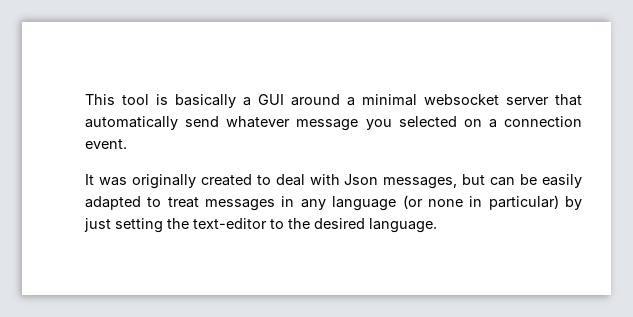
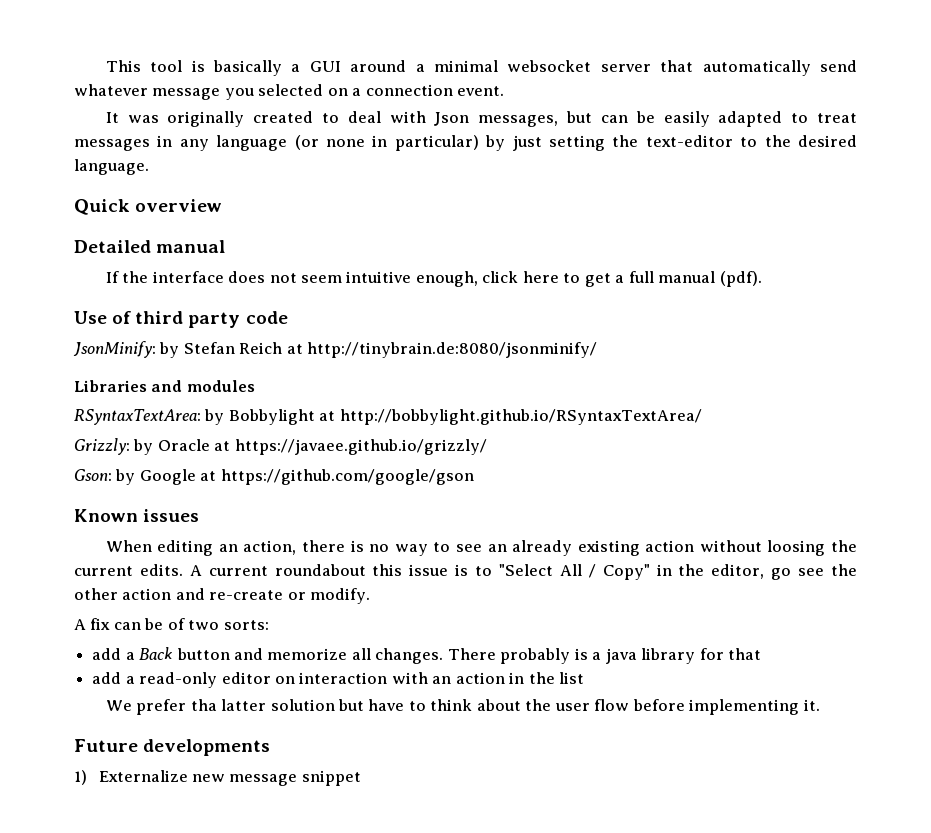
+ Quick overview
+ Detailed manual
+ If the interface does not seem intuitive enough, click here to get a full manual (pdf).
+ Use of third party code
+ JsonMinify: by Stefan Reich at http://tinybrain.de:8080/jsonminify/
+ Libraries and modules
+ RSyntaxTextArea: by Bobbylight at http://bobbylight.github.io/RSyntaxTextArea/
+ Grizzly: by Oracle at https://javaee.github.io/grizzly/
+ Gson: by Google at https://github.com/google/gson
+ Known issues
+ When editing an action, there is no way to see an already existing action without loosing the current edits. A current roundabout this issue is to "Select All / Copy" in the editor, go see the other action and re-create or modify.
+ A fix can be of two sorts:
+ add a Back button and memorize all changes. There probably is a java library for that
+ add a read-only editor on interaction with an action in the list
+ We prefer tha latter solution but have to think about the user flow before implementing it.
+ Future developments
+ 1) Externalize new message snippet

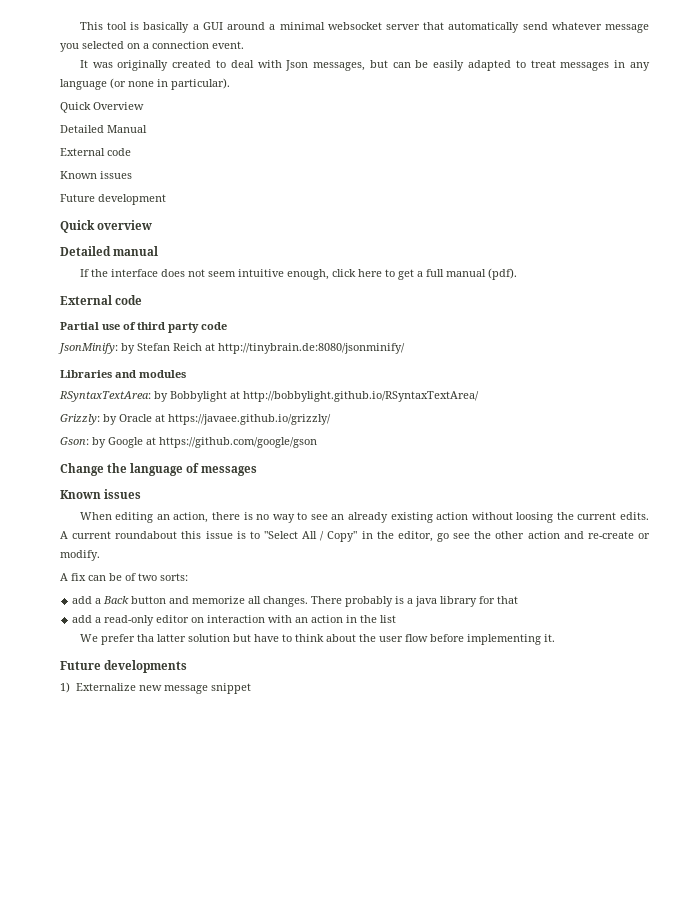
- It was originally created to deal with Json messages, but can be easily adapted to treat messages in any language (or none in particular) by just setting the text-editor to the desired language.
+ It was originally created to deal with Json messages, but can be easily adapted to treat messages in any language (or none in particular).
+ Quick Overview
+ Detailed Manual
+ External code
+ Known issues
+ Future development
  If the interface does not seem intuitive enough, click here to get a full manual (pdf).
- Use of third party code
+ External code
+ Partial use of third party code
+ Change the language of messages

